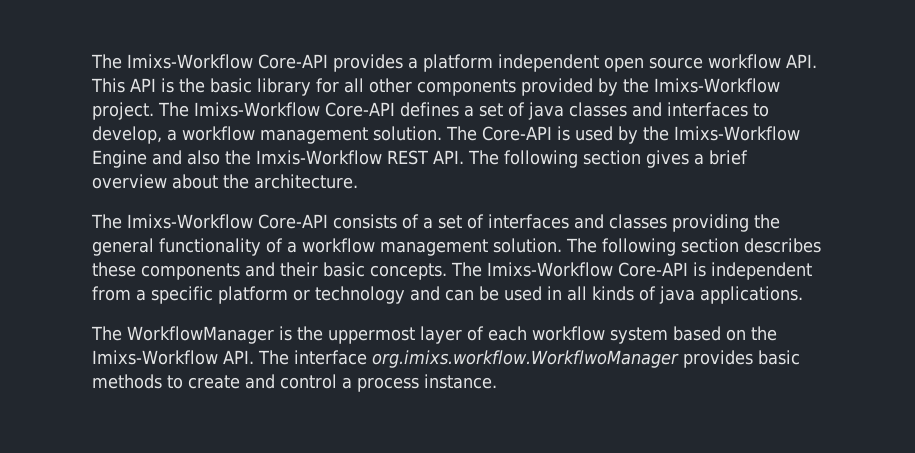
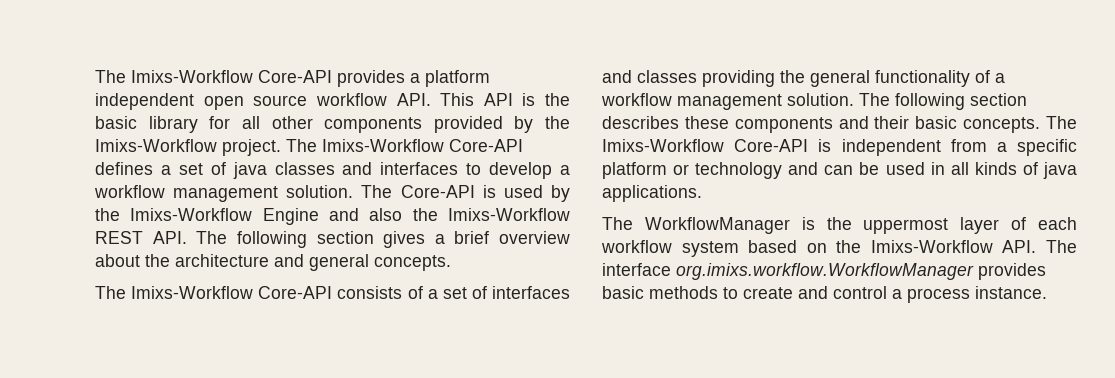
- The Imixs-Workflow Core-API defines a set of java classes and interfaces to develop, a workflow management solution.
+ The Imixs-Workflow Core-API defines a set of java classes and interfaces to develop a workflow management solution.
- The Core-API is used by the Imixs-Workflow Engine and also the Imxis-Workflow REST API. The following section gives a brief overview about the architecture.
+ The Core-API is used by the Imixs-Workflow Engine and also the Imixs-Workflow REST API. The following section gives a brief overview about the architecture and general concepts.
- The WorkflowManager is the uppermost layer of each workflow system based on the Imixs-Workflow API. The interface org.imixs.workflow.WorkflwoManager provides basic methods to create and control a process instance.
+ The WorkflowManager is the uppermost layer of each workflow system based on the Imixs-Workflow API. The interface org.imixs.workflow.WorkflowManager provides basic methods to create and control a process instance.

